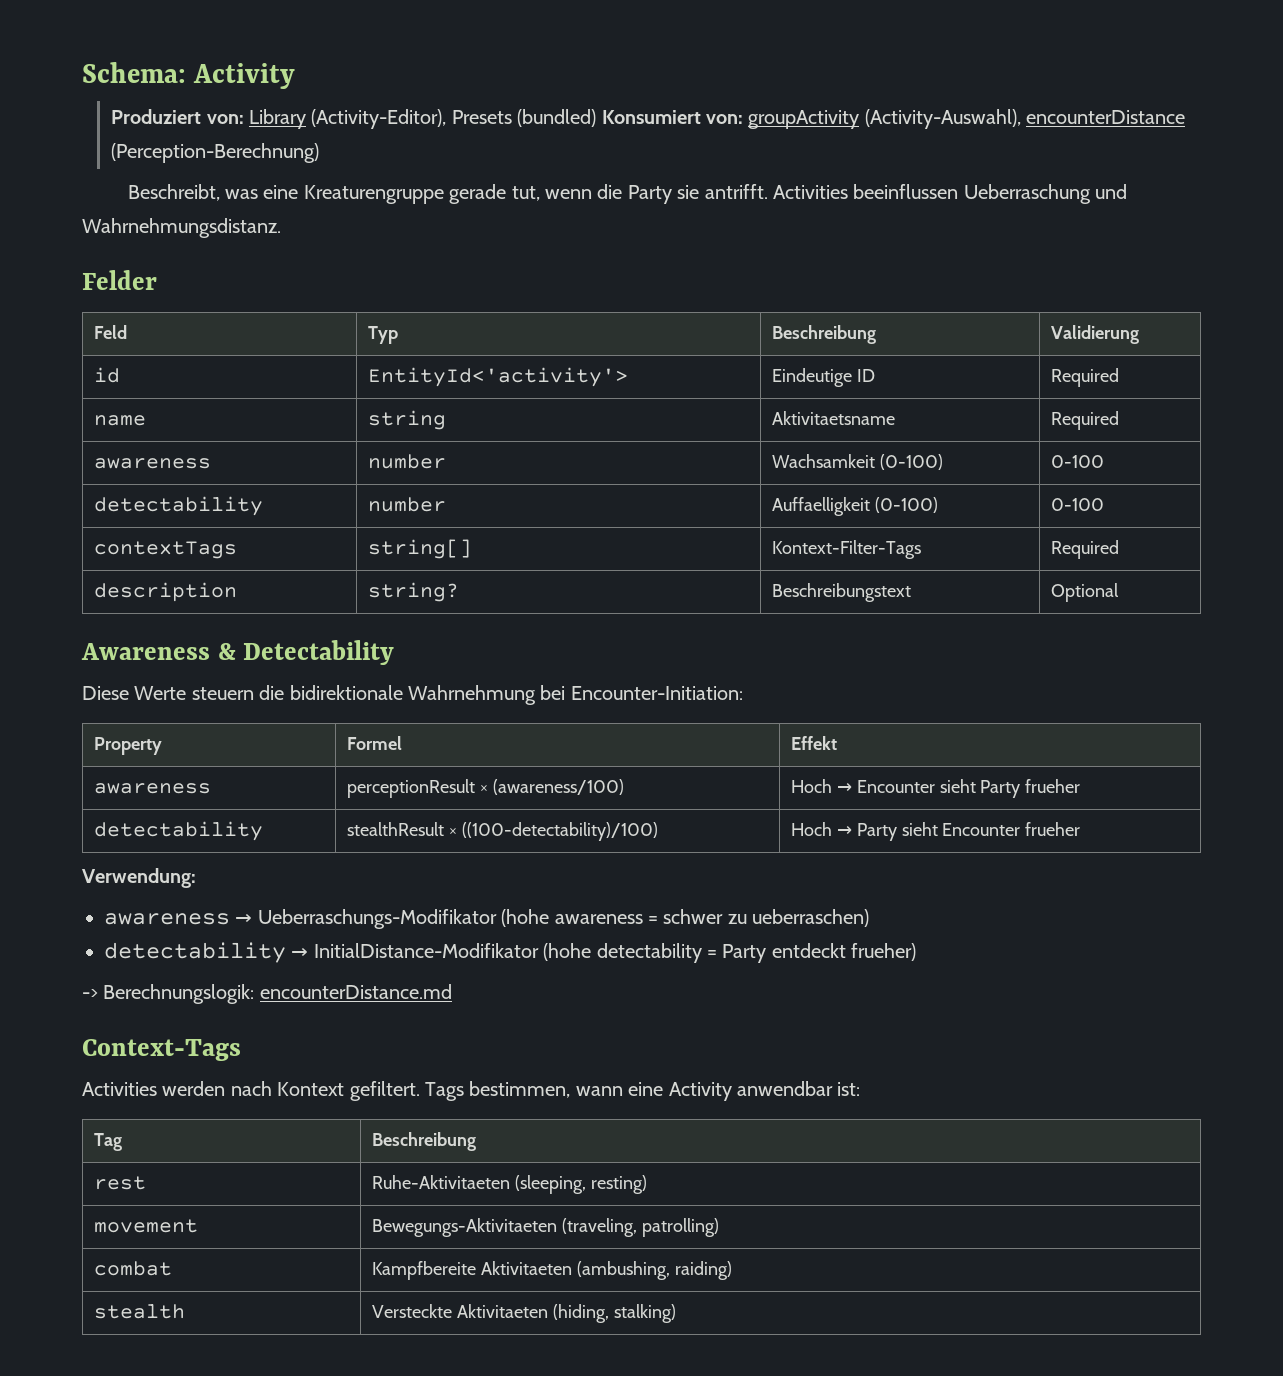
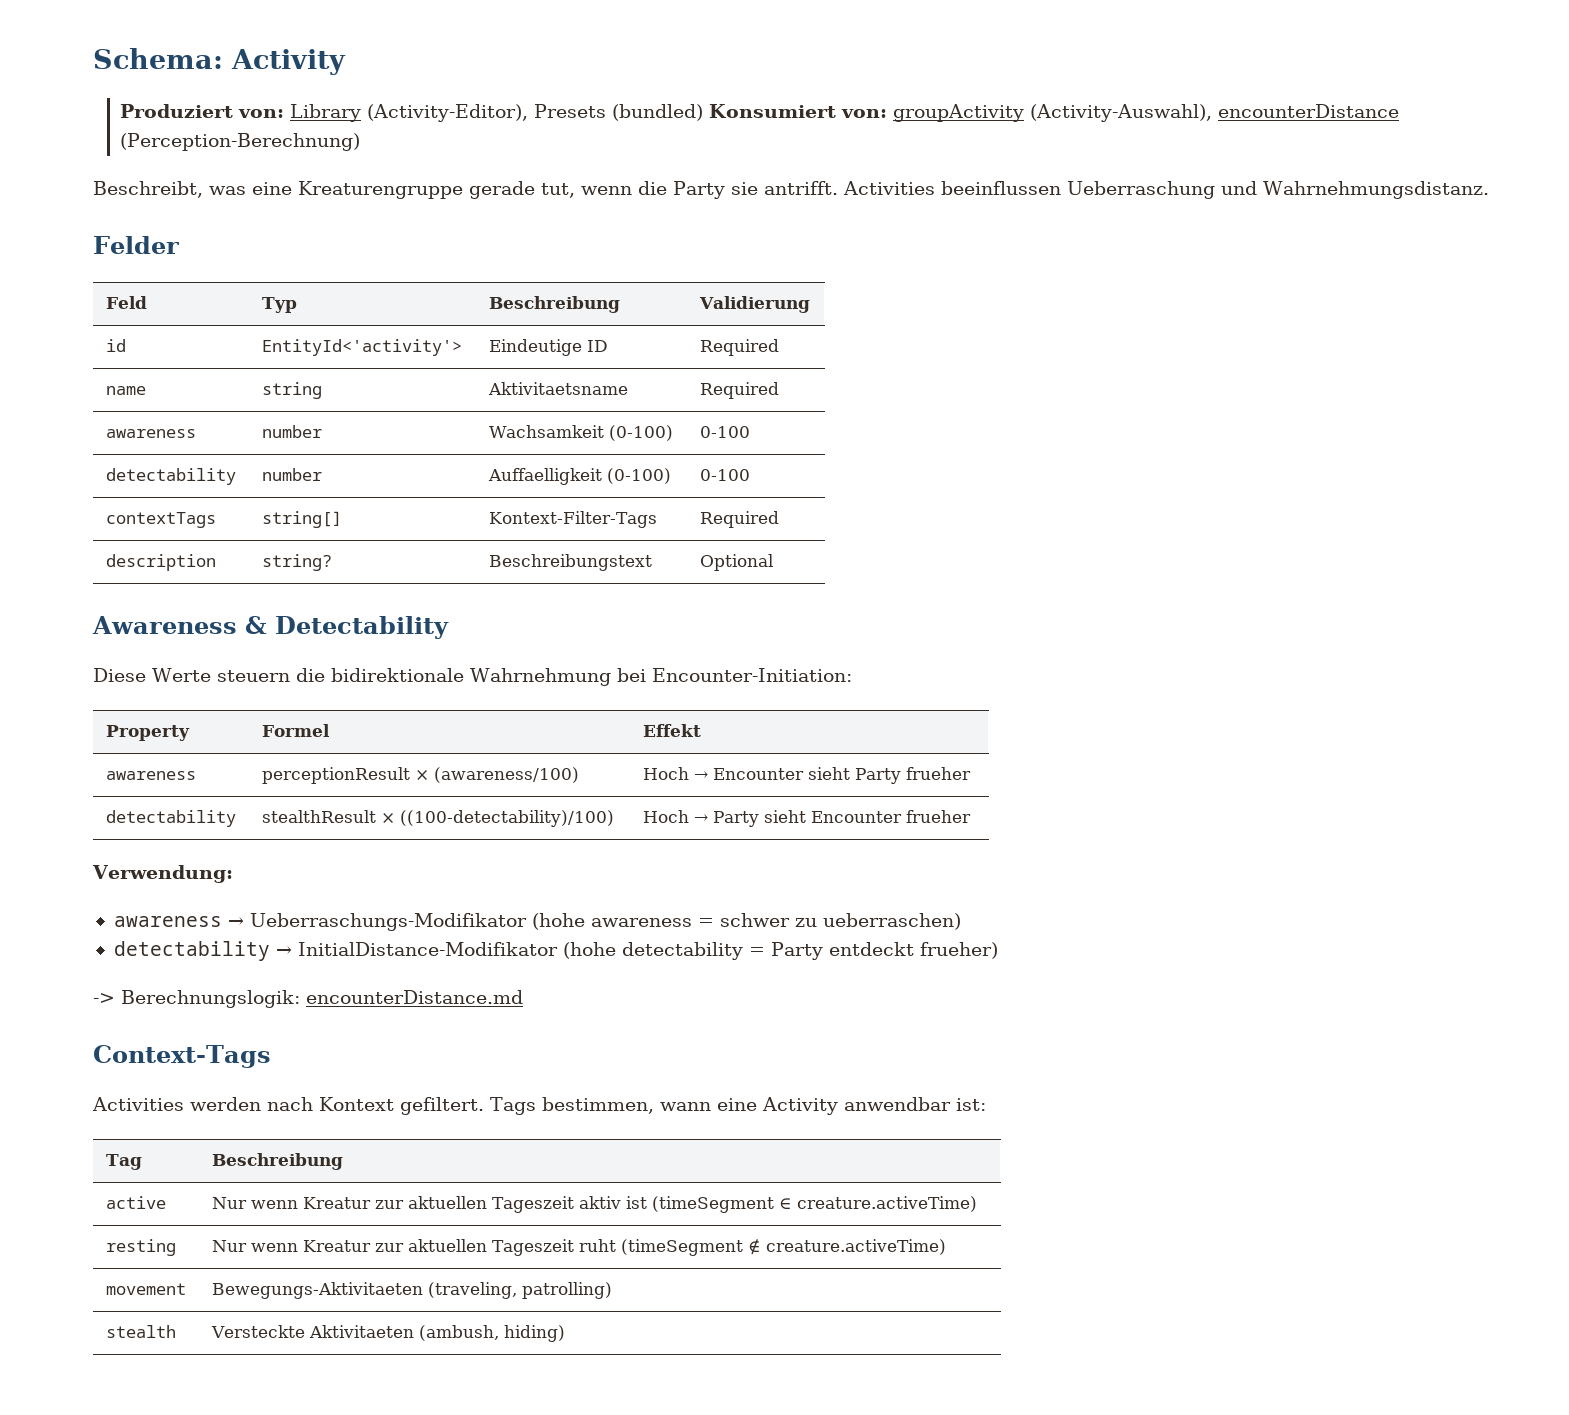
- rest | Ruhe-Aktivitaeten (sleeping, resting)
+ active | Nur wenn Kreatur zur aktuellen Tageszeit aktiv ist (timeSegment ∈ creature.activeTime)
+ resting | Nur wenn Kreatur zur aktuellen Tageszeit ruht (timeSegment ∉ creature.activeTime)
- combat | Kampfbereite Aktivitaeten (ambushing, raiding)
- stealth | Versteckte Aktivitaeten (hiding, stalking)
+ stealth | Versteckte Aktivitaeten (ambush, hiding)

